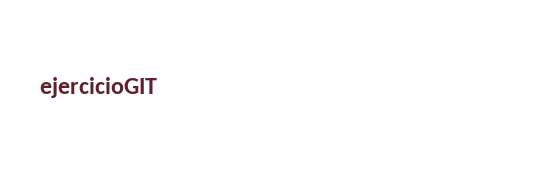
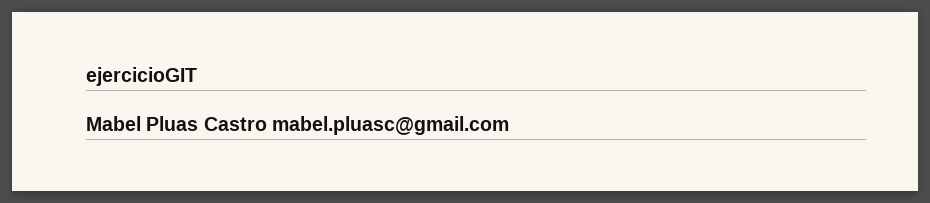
+ Mabel Pluas Castro mabel.pluasc@gmail.com

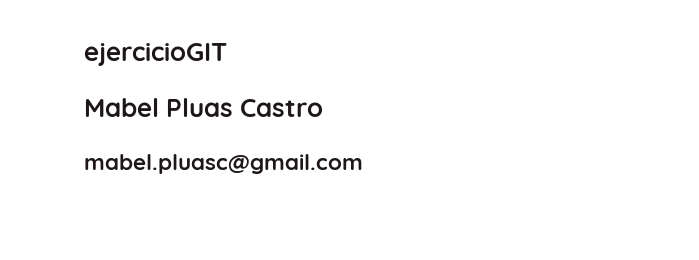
- Mabel Pluas Castro mabel.pluasc@gmail.com
+ Mabel Pluas Castro
+ mabel.pluasc@gmail.com

